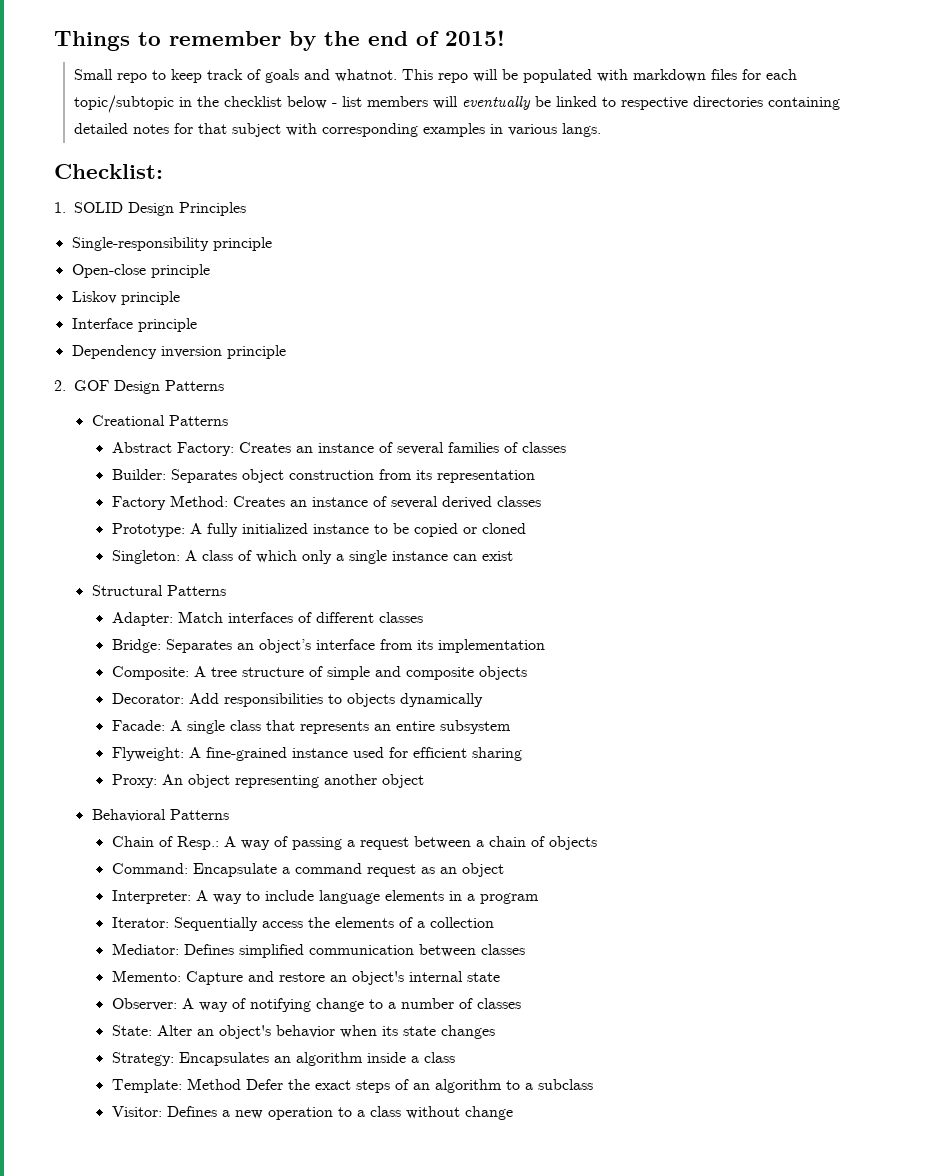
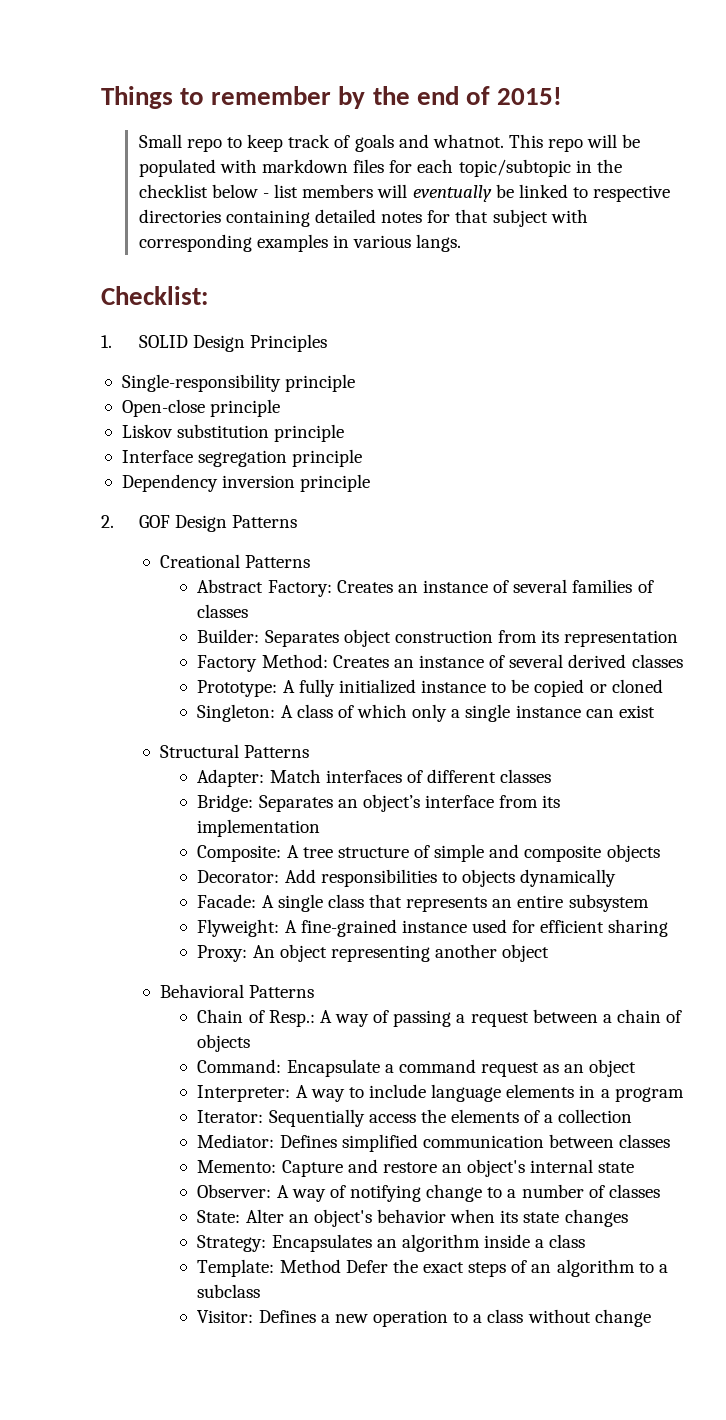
- Liskov principle
+ Liskov substitution principle
- Interface principle
+ Interface segregation principle

